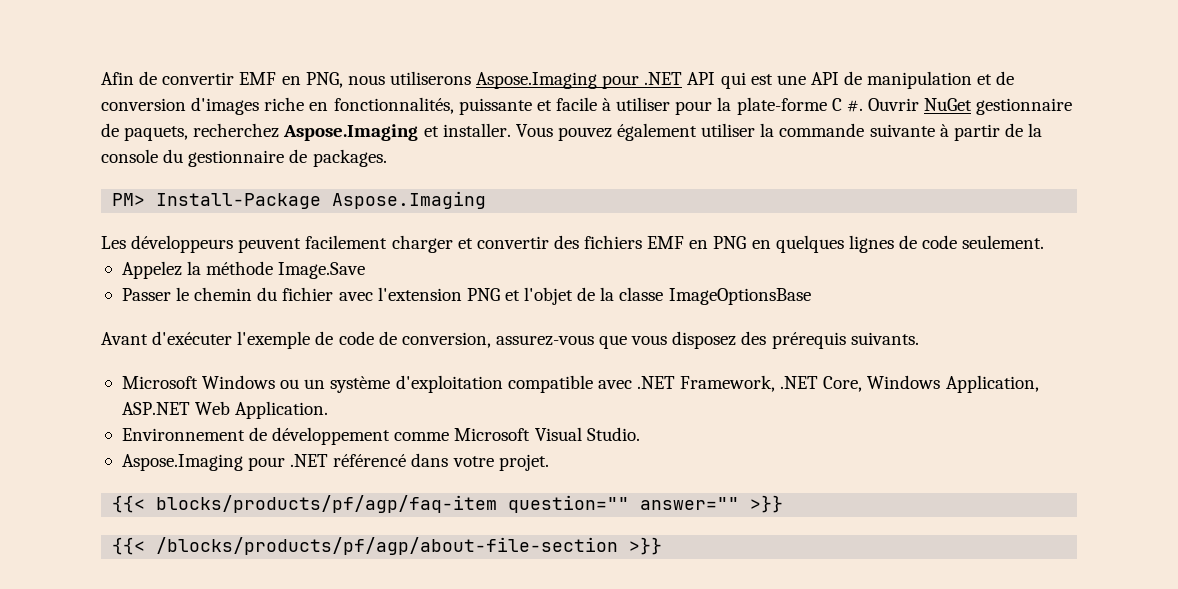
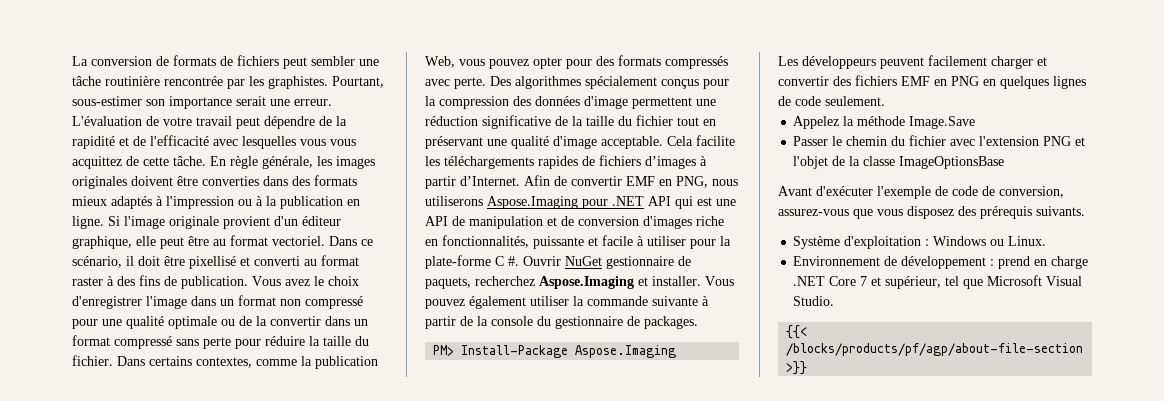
+ La conversion de formats de fichiers peut sembler une tâche routinière rencontrée par les graphistes. Pourtant, sous-estimer son importance serait une erreur. L'évaluation de votre travail peut dépendre de la rapidité et de l'efficacité avec lesquelles vous vous acquittez de cette tâche. En règle générale, les images originales doivent être converties dans des formats mieux adaptés à l'impression ou à la publication en ligne. Si l'image originale provient d'un éditeur graphique, elle peut être au format vectoriel. Dans ce scénario, il doit être pixellisé et converti au format raster à des fins de publication. Vous avez le choix d'enregistrer l'image dans un format non compressé pour une qualité optimale ou de la convertir dans un format compressé sans perte pour réduire la taille du fichier. Dans certains contextes, comme la publication Web, vous pouvez opter pour des formats compressés avec perte. Des algorithmes spécialement conçus pour la compression des données d'image permettent une réduction significative de la taille du fichier tout en préservant une qualité d'image acceptable. Cela facilite les téléchargements rapides de fichiers d’images à partir d’Internet.
- Microsoft Windows ou un système d'exploitation compatible avec .NET Framework, .NET Core, Windows Application, ASP.NET Web Application.
- Environnement de développement comme Microsoft Visual Studio.
- Aspose.Imaging pour .NET référencé dans votre projet.
- {{< blocks/products/pf/agp/faq-item question="" answer="" >}}
+ Système d'exploitation : Windows ou Linux.
+ Environnement de développement : prend en charge .NET Core 7 et supérieur, tel que Microsoft Visual Studio.

